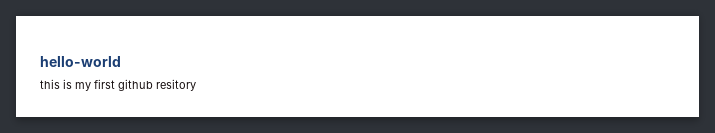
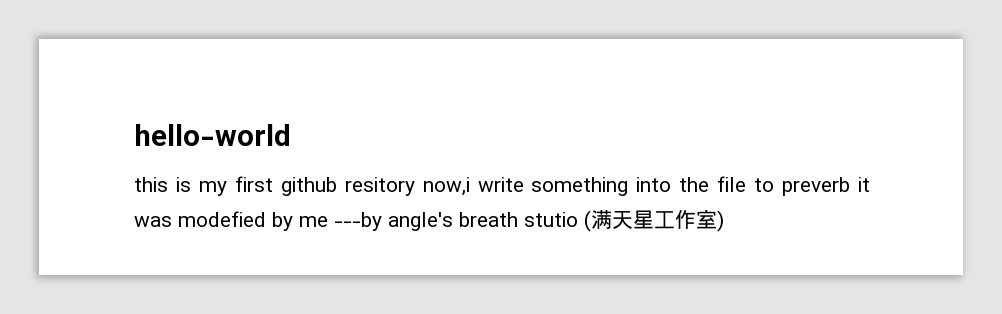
- this is my first github resitory
+ this is my first github resitory now,i write something into the file to preverb it was modefied by me ---by angle's breath stutio (满天星工作室)

